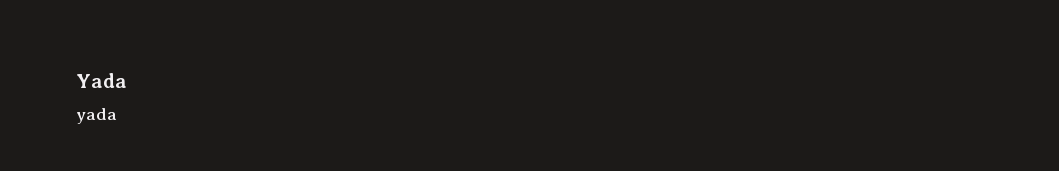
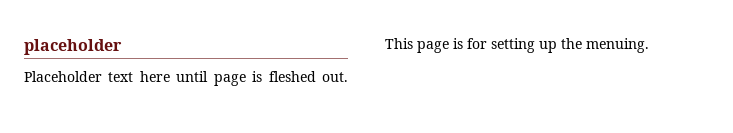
- Yada
- yada
+ placeholder
+ Placeholder text here until page is fleshed out. This page is for setting up the menuing.

